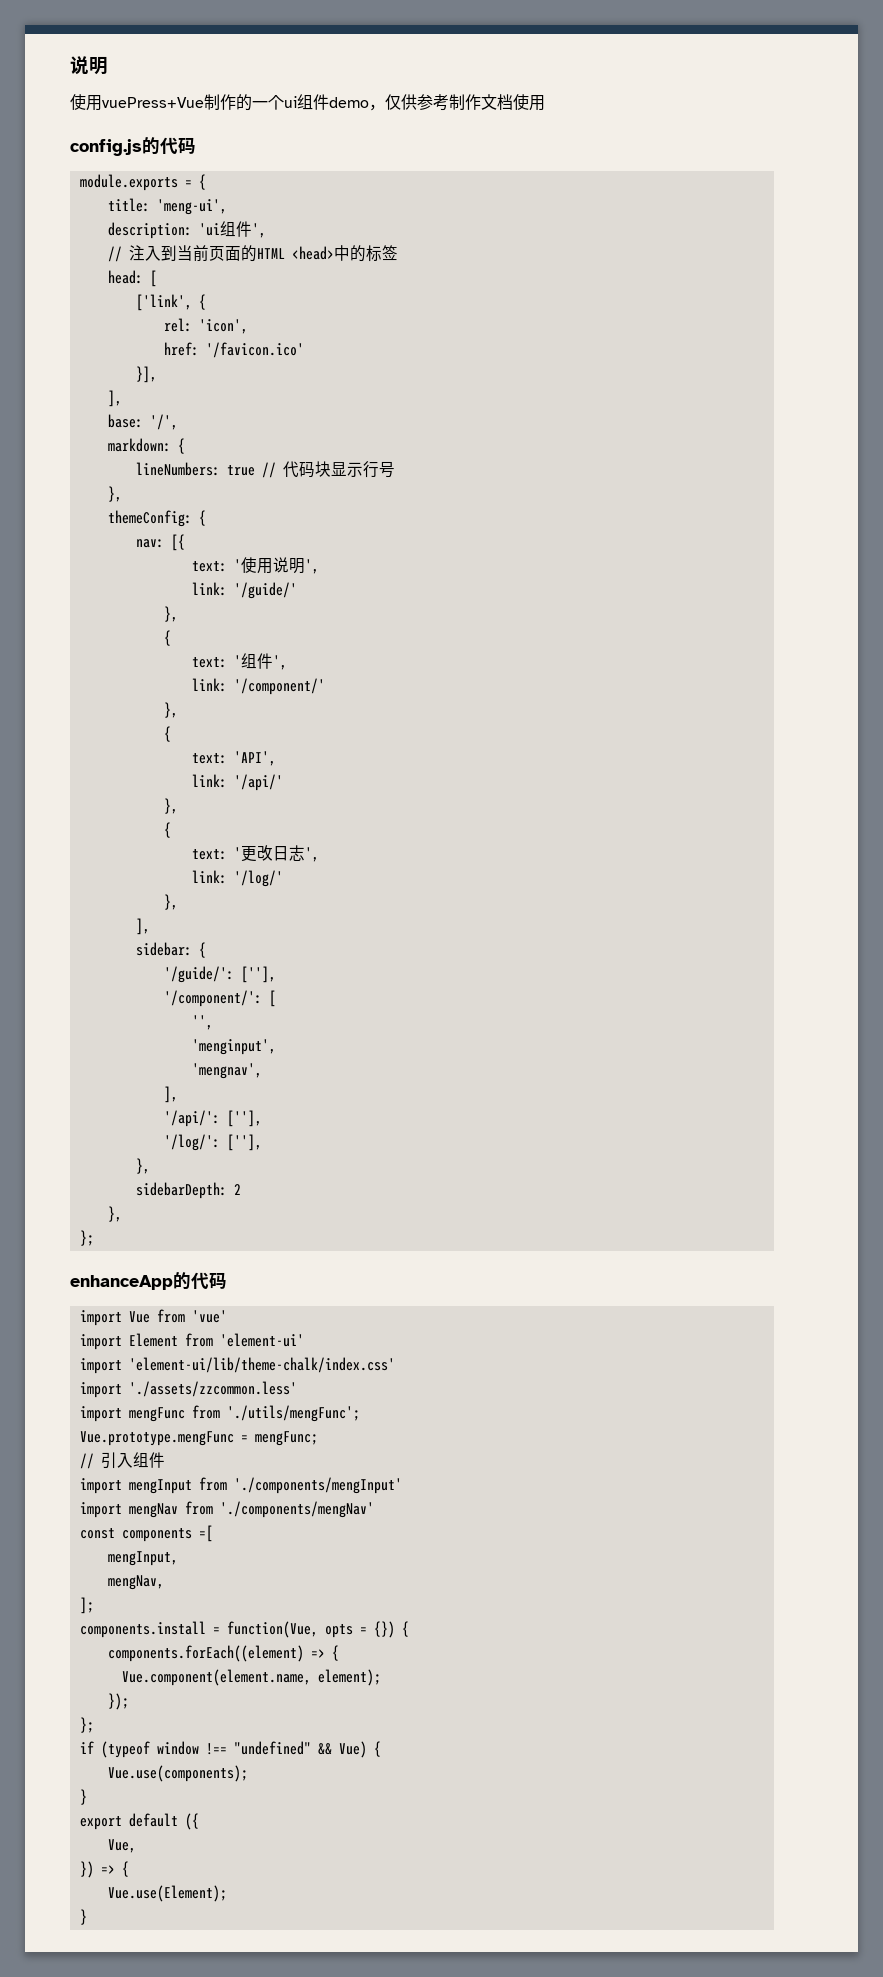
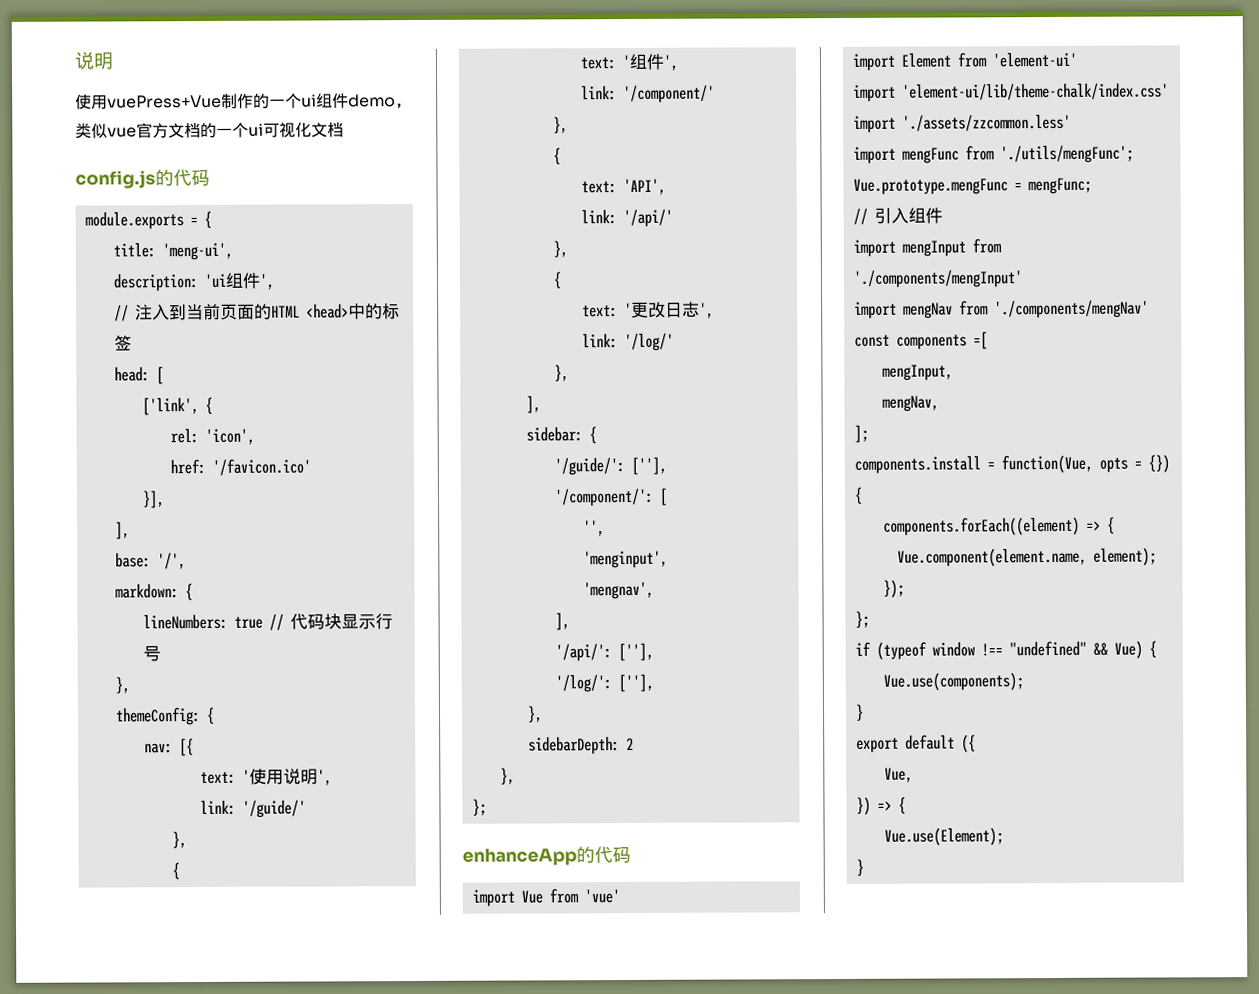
- 使用vuePress+Vue制作的一个ui组件demo，仅供参考制作文档使用
+ 使用vuePress+Vue制作的一个ui组件demo，类似vue官方文档的一个ui可视化文档

